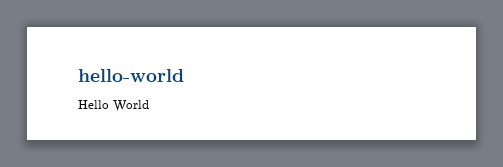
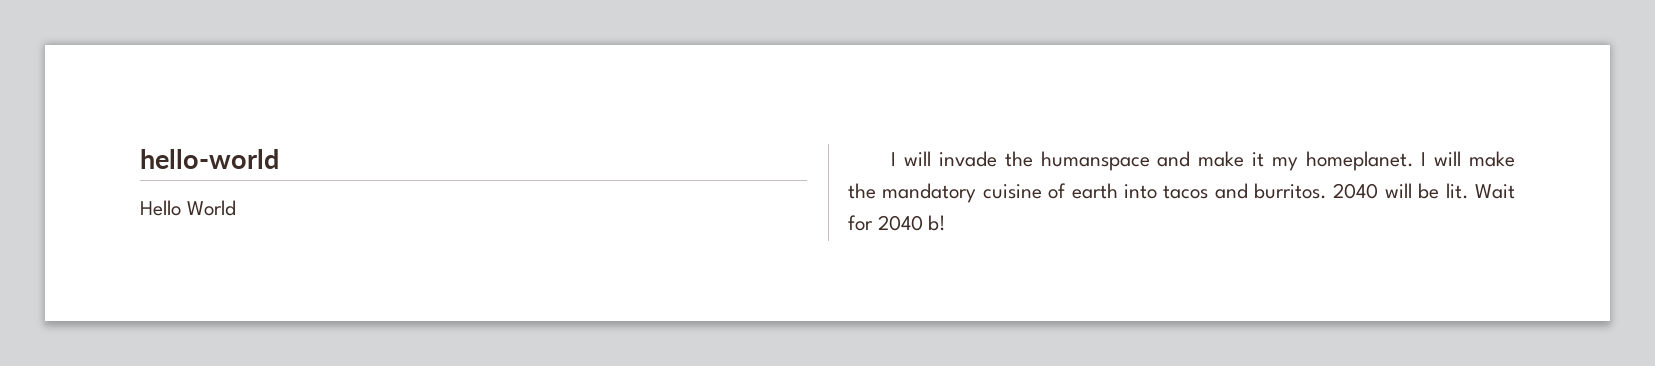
+ I will invade the humanspace and make it my homeplanet. I will make the mandatory cuisine of earth into tacos and burritos. 2040 will be lit. Wait for 2040 b!

